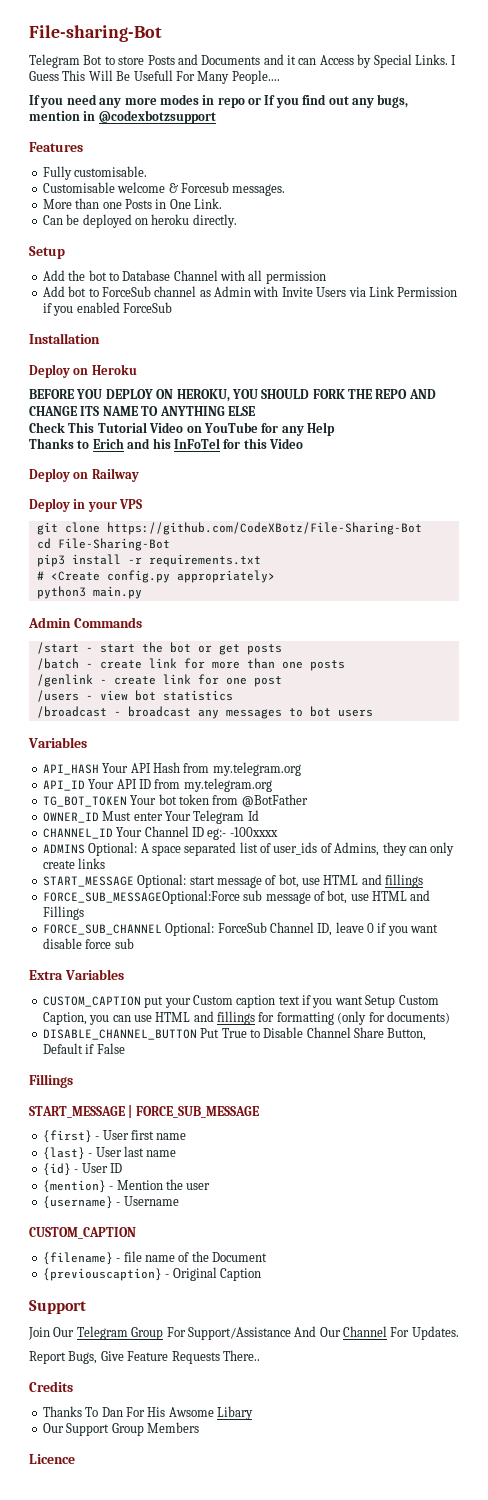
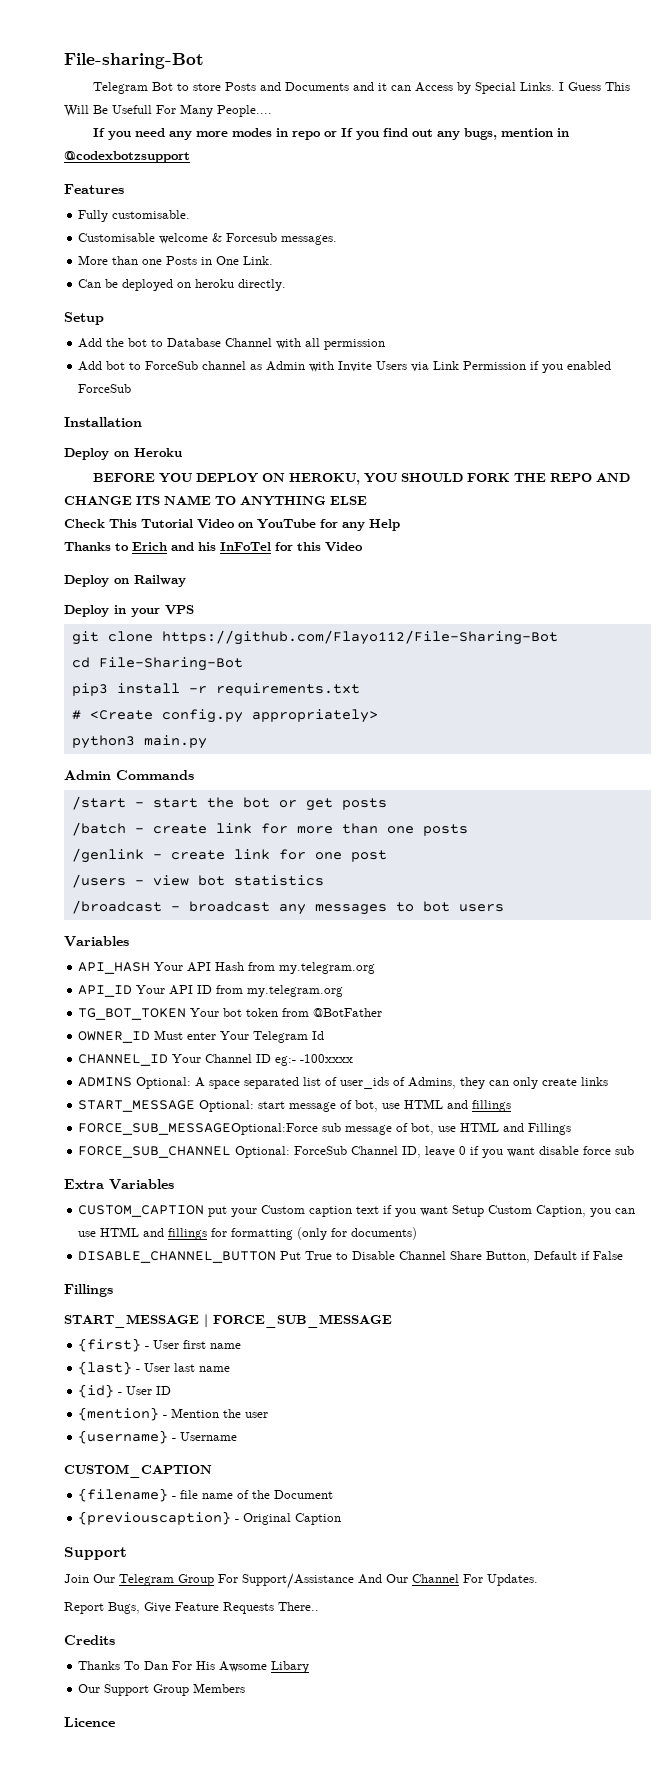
- git clone https://github.com/CodeXBotz/File-Sharing-Bot
+ git clone https://github.com/Flayo112/File-Sharing-Bot

